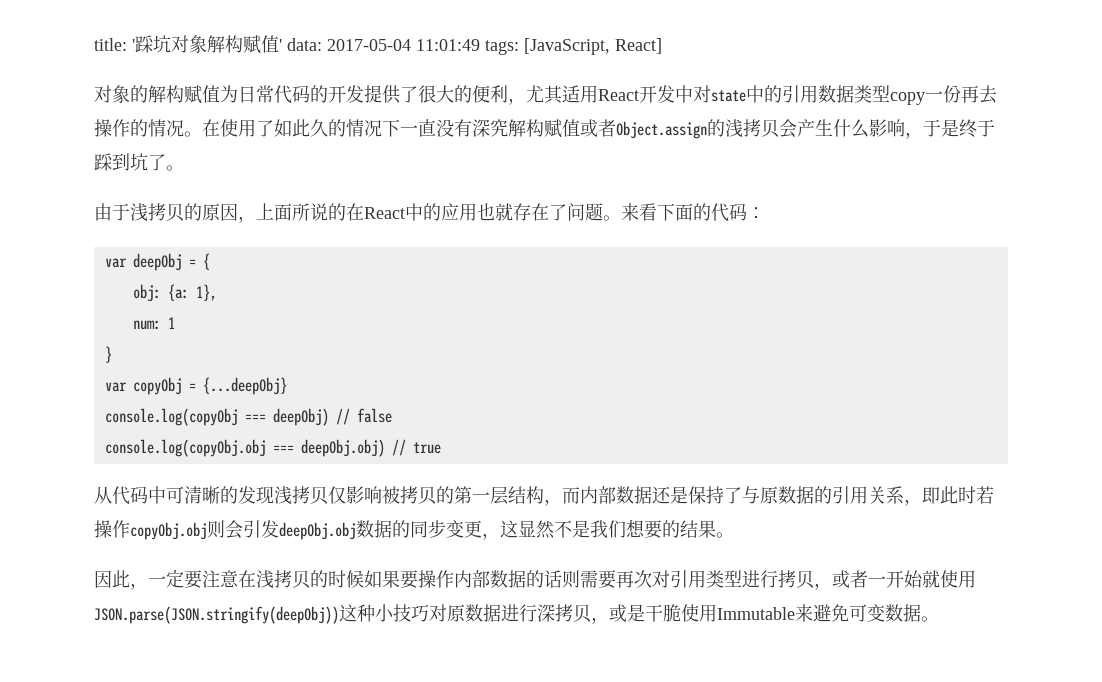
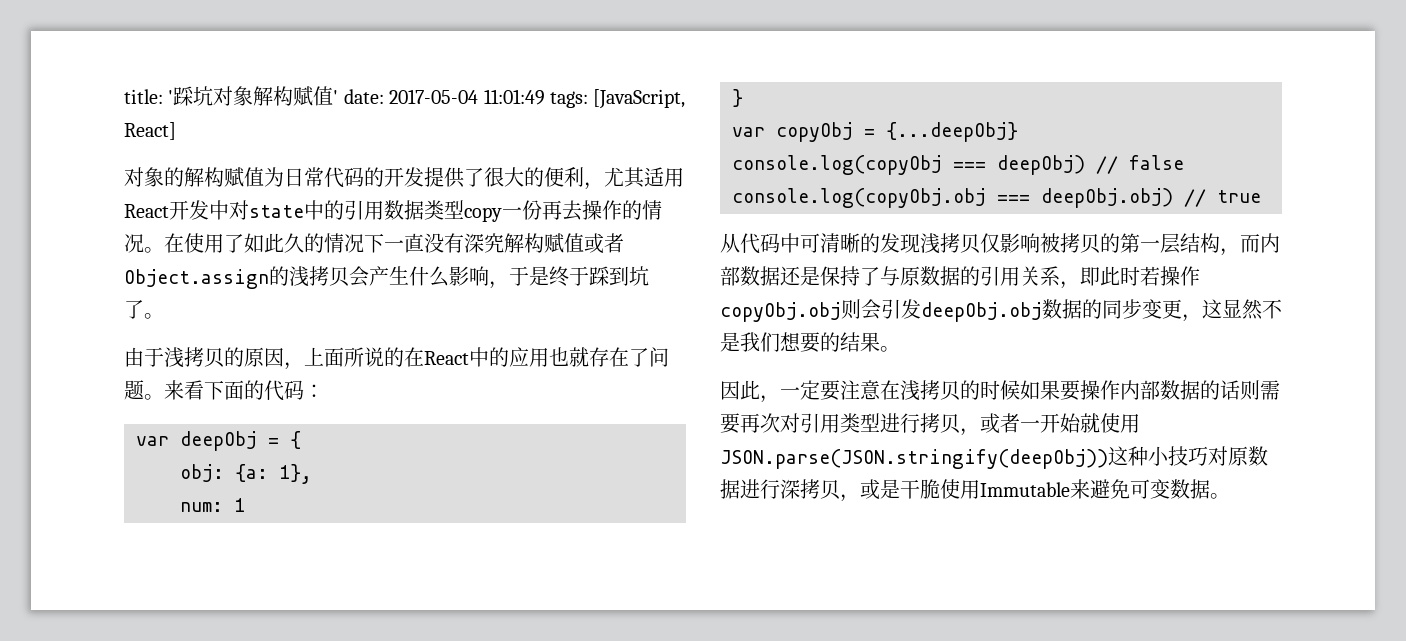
- title: '踩坑对象解构赋值' data: 2017-05-04 11:01:49 tags: [JavaScript, React]
+ title: '踩坑对象解构赋值' date: 2017-05-04 11:01:49 tags: [JavaScript, React]

